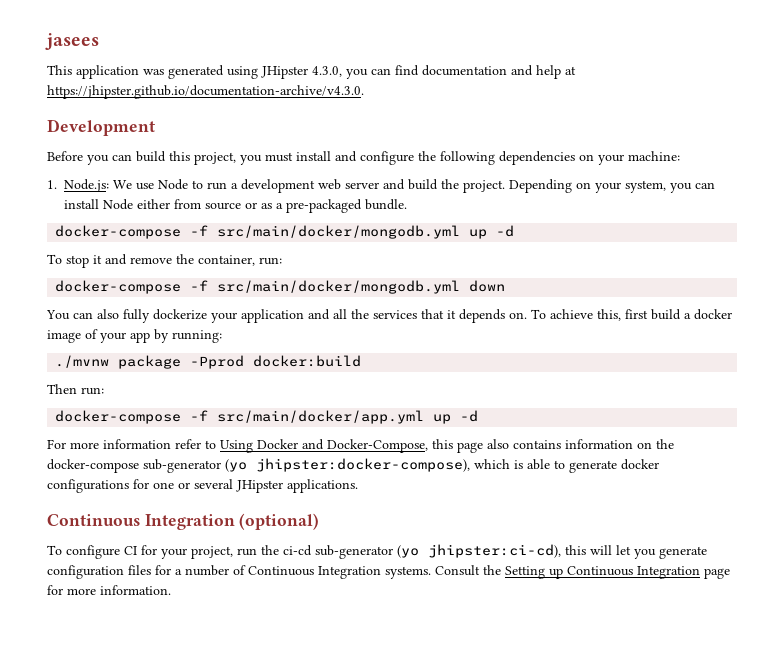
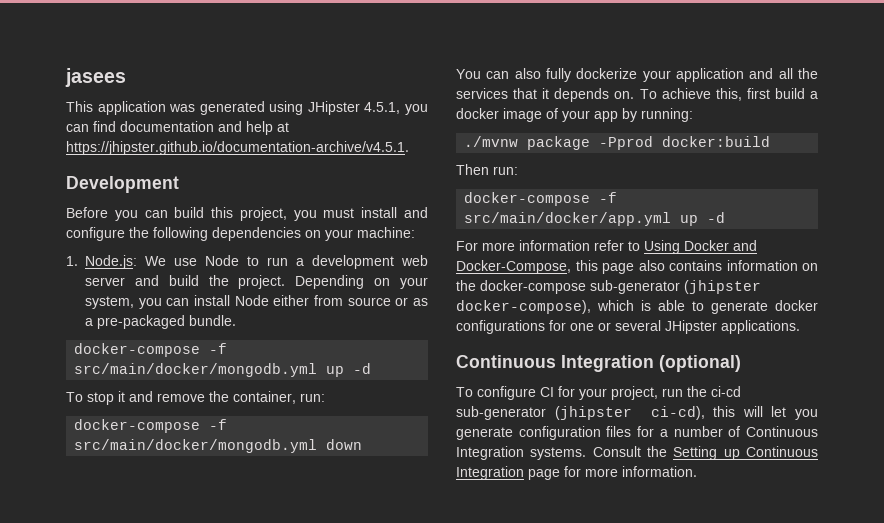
- This application was generated using JHipster 4.3.0, you can find documentation and help at https://jhipster.github.io/documentation-archive/v4.3.0.
+ This application was generated using JHipster 4.5.1, you can find documentation and help at https://jhipster.github.io/documentation-archive/v4.5.1.
- For more information refer to Using Docker and Docker-Compose, this page also contains information on the docker-compose sub-generator (yo jhipster:docker-compose), which is able to generate docker configurations for one or several JHipster applications.
+ For more information refer to Using Docker and Docker-Compose, this page also contains information on the docker-compose sub-generator (jhipster docker-compose), which is able to generate docker configurations for one or several JHipster applications.
- To configure CI for your project, run the ci-cd sub-generator (yo jhipster:ci-cd), this will let you generate configuration files for a number of Continuous Integration systems.
+ To configure CI for your project, run the ci-cd sub-generator (jhipster ci-cd), this will let you generate configuration files for a number of Continuous Integration systems.

